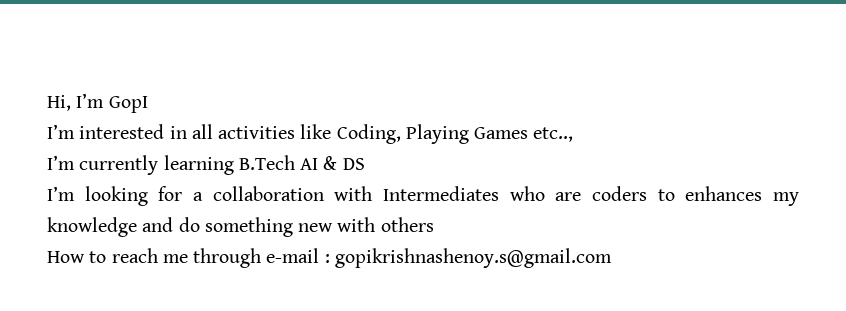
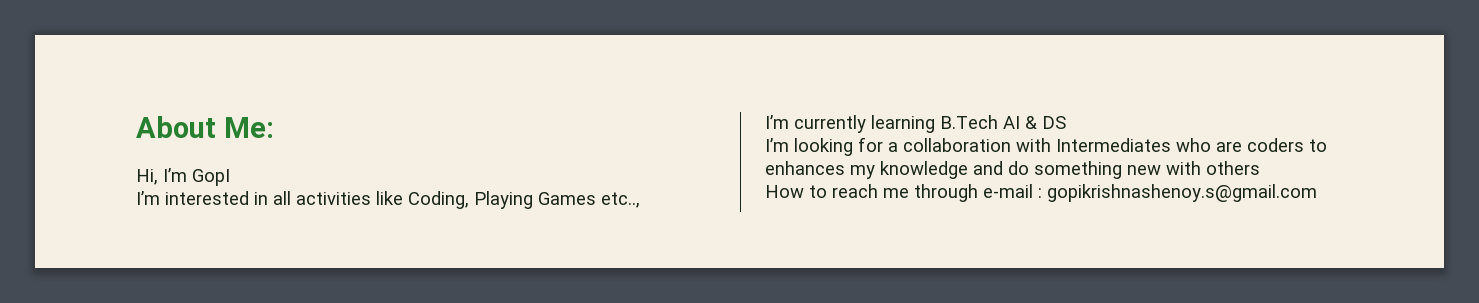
+ About Me:

